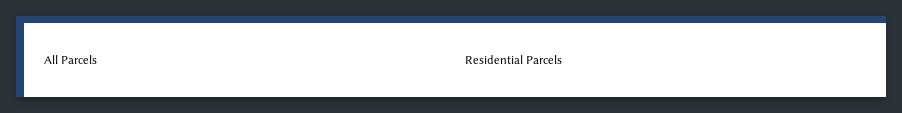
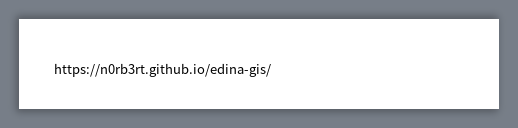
- All Parcels
- Residential Parcels
+ https://n0rb3rt.github.io/edina-gis/

